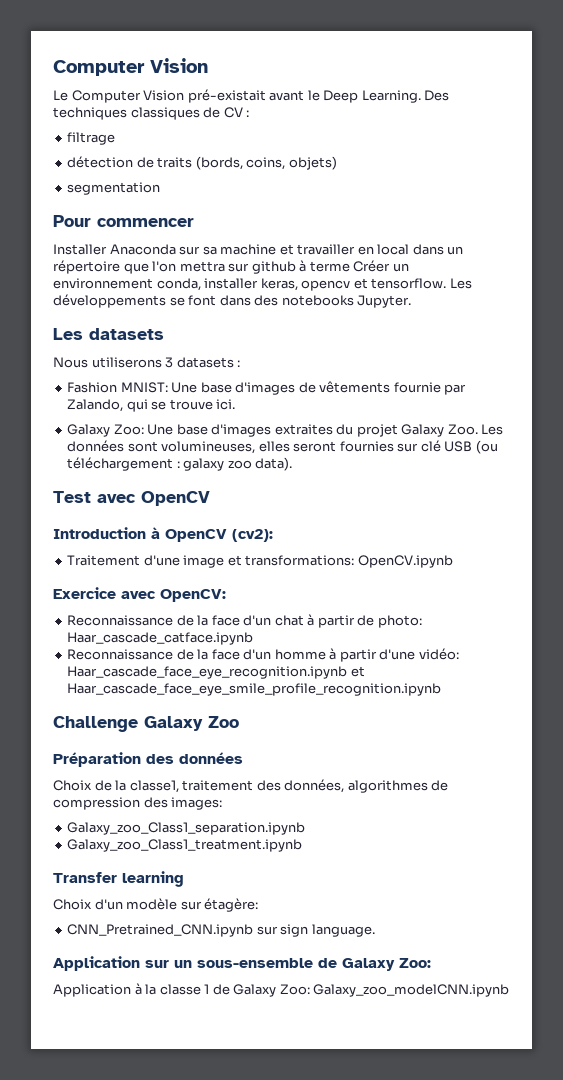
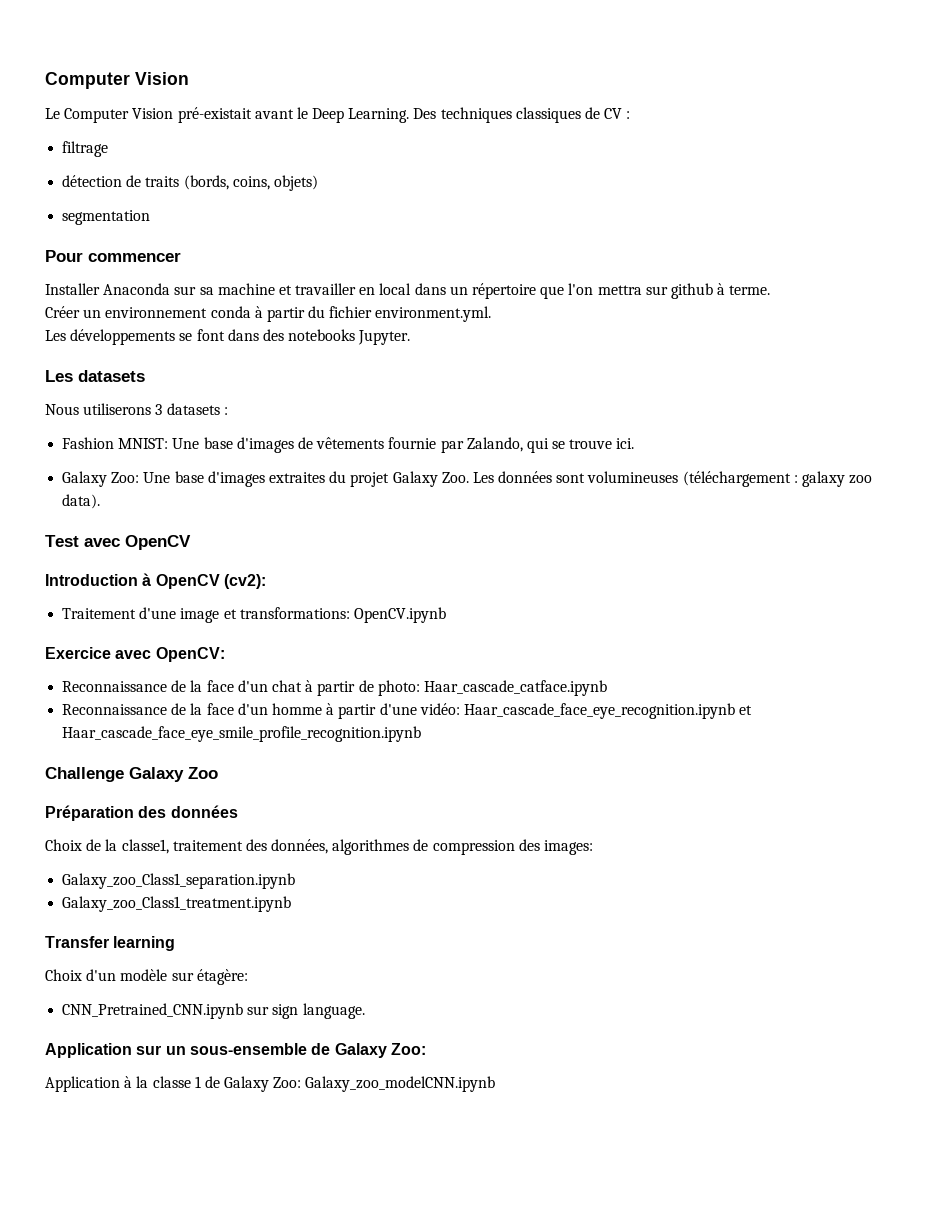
- Installer Anaconda sur sa machine et travailler en local dans un répertoire que l'on mettra sur github à terme Créer un environnement conda, installer keras, opencv et tensorflow. Les développements se font dans des notebooks Jupyter.
+ Installer Anaconda sur sa machine et travailler en local dans un répertoire que l'on mettra sur github à terme.
+ Créer un environnement conda à partir du fichier environment.yml.
+ Les développements se font dans des notebooks Jupyter.
- Galaxy Zoo: Une base d'images extraites du projet Galaxy Zoo. Les données sont volumineuses, elles seront fournies sur clé USB (ou téléchargement : galaxy zoo data).
+ Galaxy Zoo: Une base d'images extraites du projet Galaxy Zoo. Les données sont volumineuses (téléchargement : galaxy zoo data).

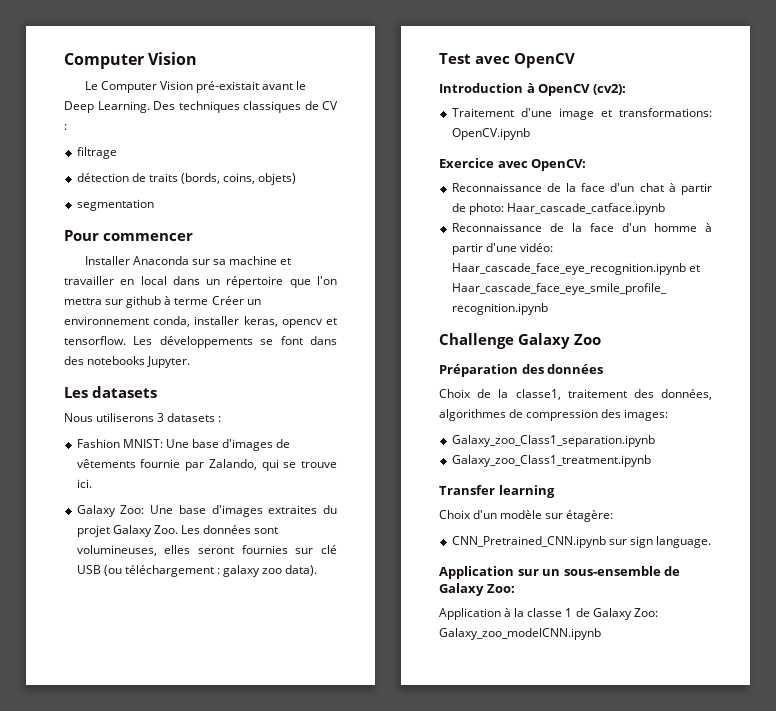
- Installer Anaconda sur sa machine et travailler en local dans un répertoire que l'on mettra sur github à terme.
- Créer un environnement conda à partir du fichier environment.yml.
- Les développements se font dans des notebooks Jupyter.
+ Installer Anaconda sur sa machine et travailler en local dans un répertoire que l'on mettra sur github à terme Créer un environnement conda, installer keras, opencv et tensorflow. Les développements se font dans des notebooks Jupyter.
- Galaxy Zoo: Une base d'images extraites du projet Galaxy Zoo. Les données sont volumineuses (téléchargement : galaxy zoo data).
+ Galaxy Zoo: Une base d'images extraites du projet Galaxy Zoo. Les données sont volumineuses, elles seront fournies sur clé USB (ou téléchargement : galaxy zoo data).

